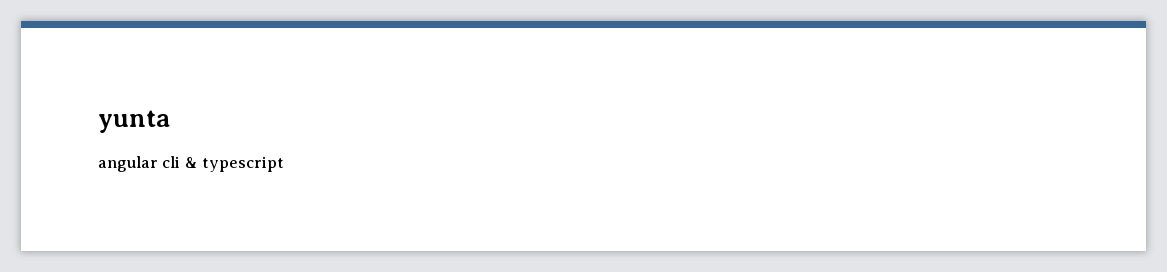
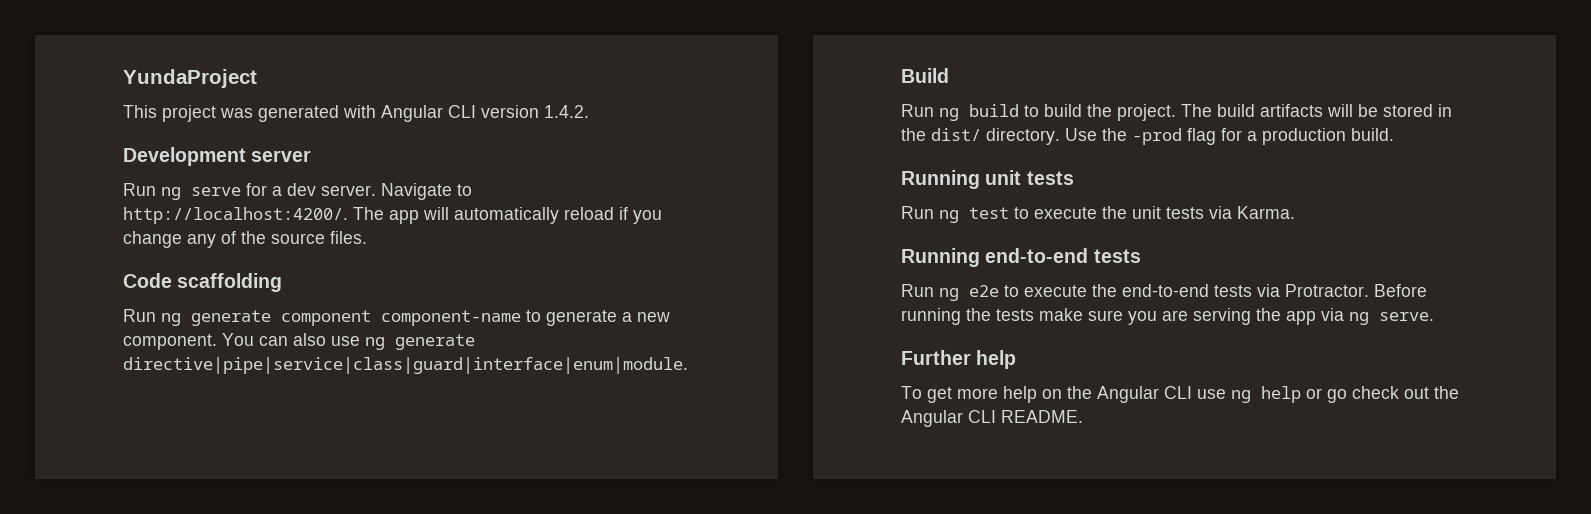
- yunta
- angular cli & typescript
+ YundaProject
+ This project was generated with Angular CLI version 1.4.2.
+ Development server
+ Run ng serve for a dev server. Navigate to http://localhost:4200/. The app will automatically reload if you change any of the source files.
+ Code scaffolding
+ Run ng generate component component-name to generate a new component. You can also use ng generate directive|pipe|service|class|guard|interface|enum|module.
+ Build
+ Run ng build to build the project. The build artifacts will be stored in the dist/ directory. Use the -prod flag for a production build.
+ Running unit tests
+ Run ng test to execute the unit tests via Karma.
+ Running end-to-end tests
+ Run ng e2e to execute the end-to-end tests via Protractor. Before running the tests make sure you are serving the app via ng serve.
+ Further help
+ To get more help on the Angular CLI use ng help or go check out the Angular CLI README.

